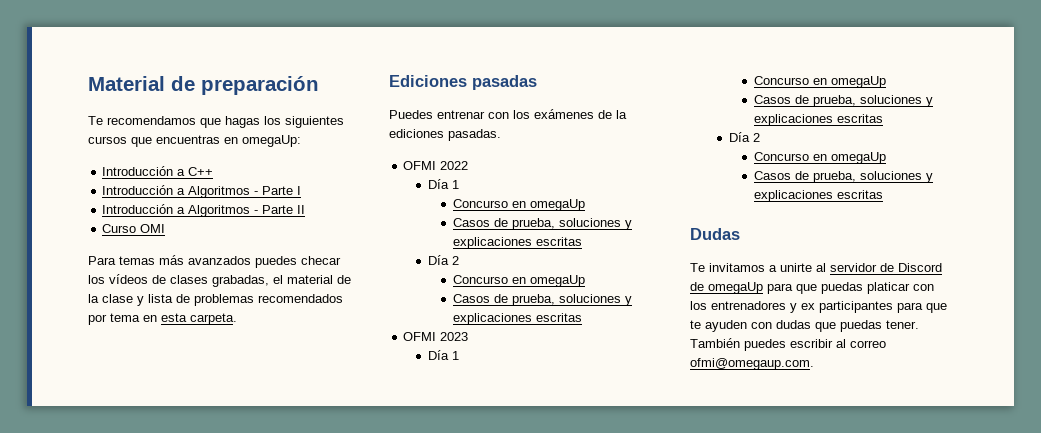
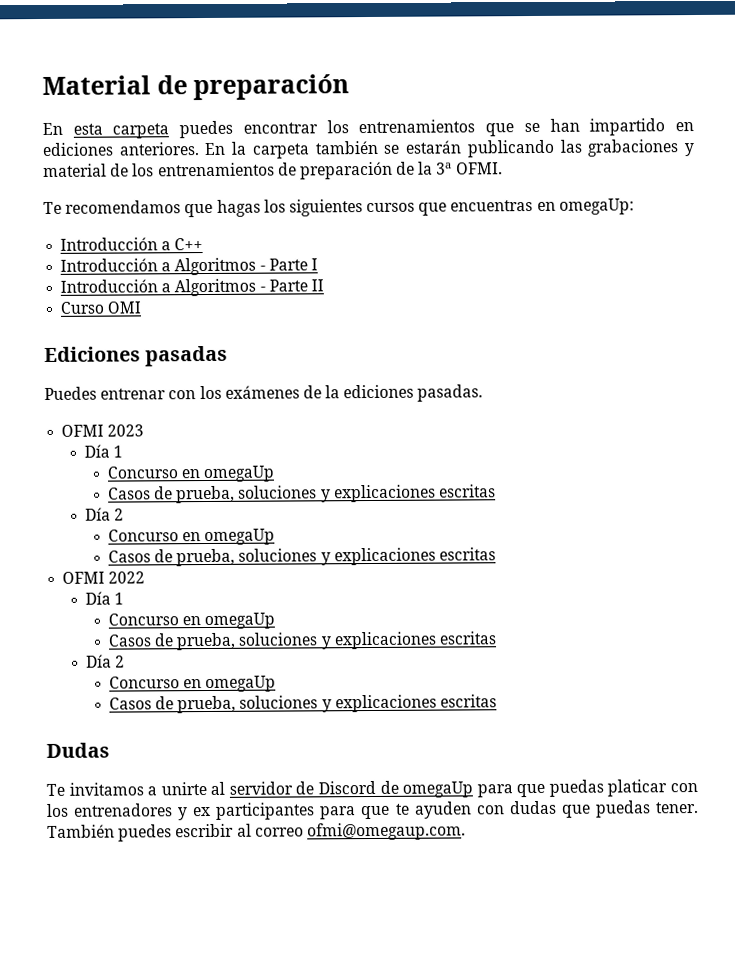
+ En esta carpeta puedes encontrar los entrenamientos que se han impartido en ediciones anteriores. En la carpeta también se estarán publicando las grabaciones y material de los entrenamientos de preparación de la 3a OFMI.
- Para temas más avanzados puedes checar los vídeos de clases grabadas, el material de la clase y lista de problemas recomendados por tema en esta carpeta.
- OFMI 2022
+ OFMI 2023
- OFMI 2023
+ OFMI 2022

